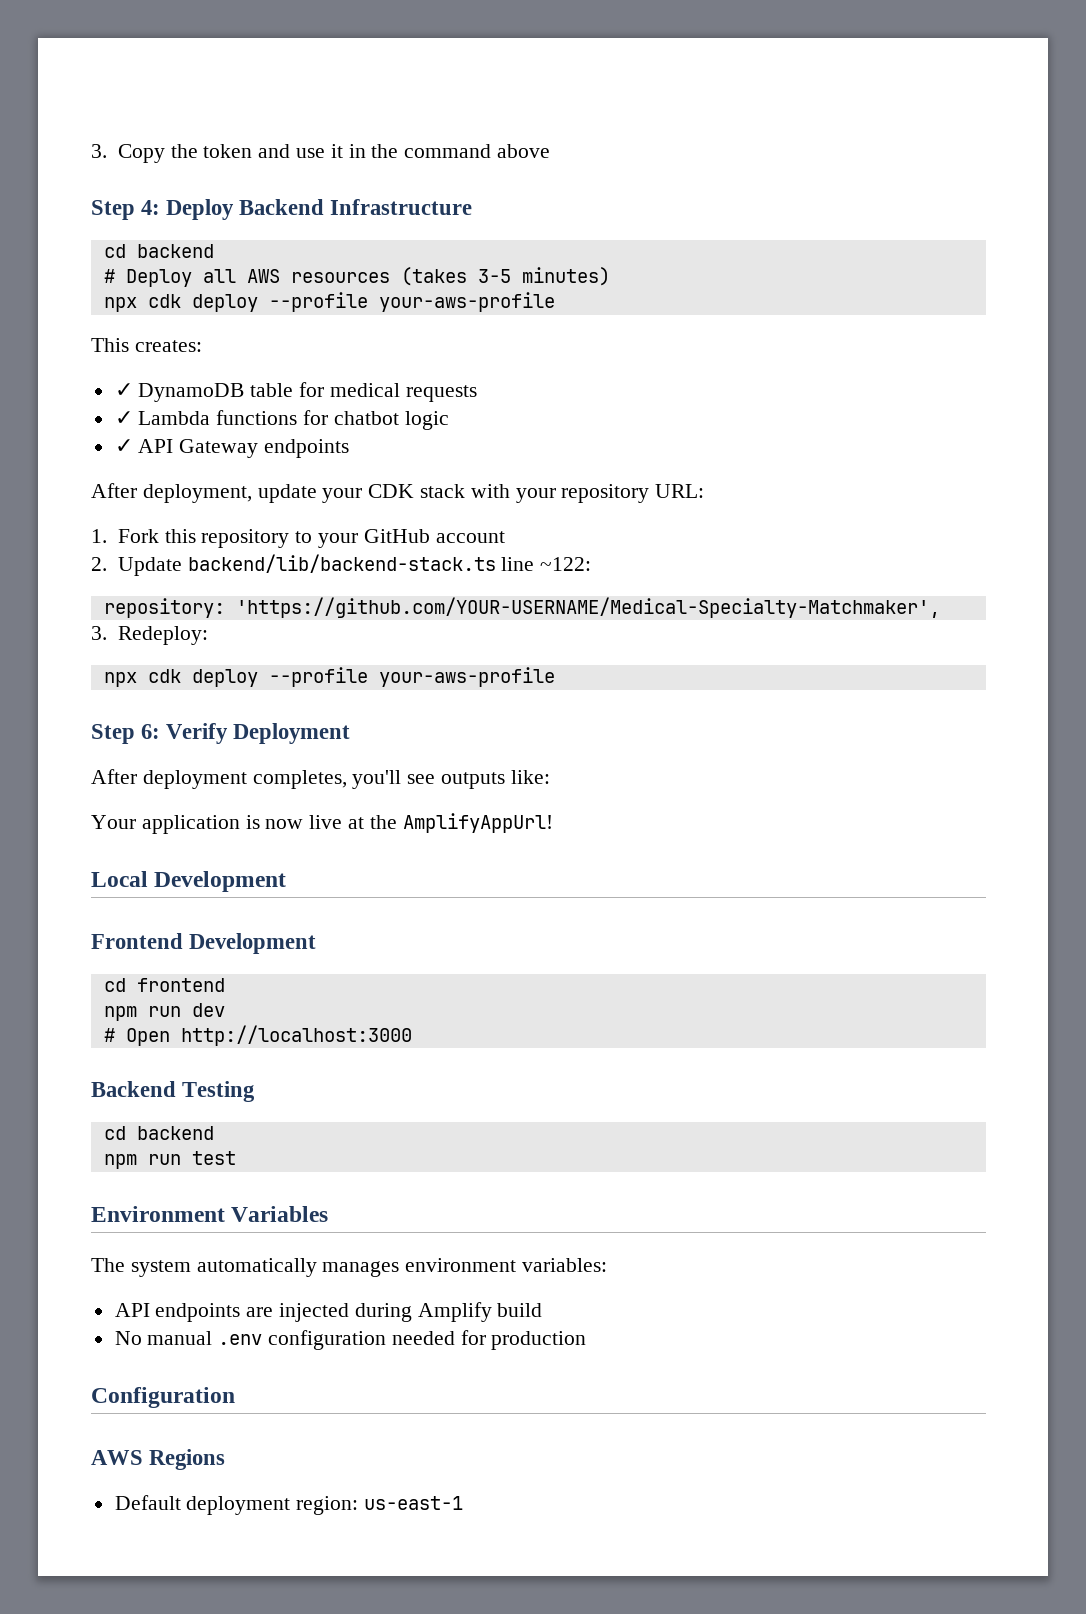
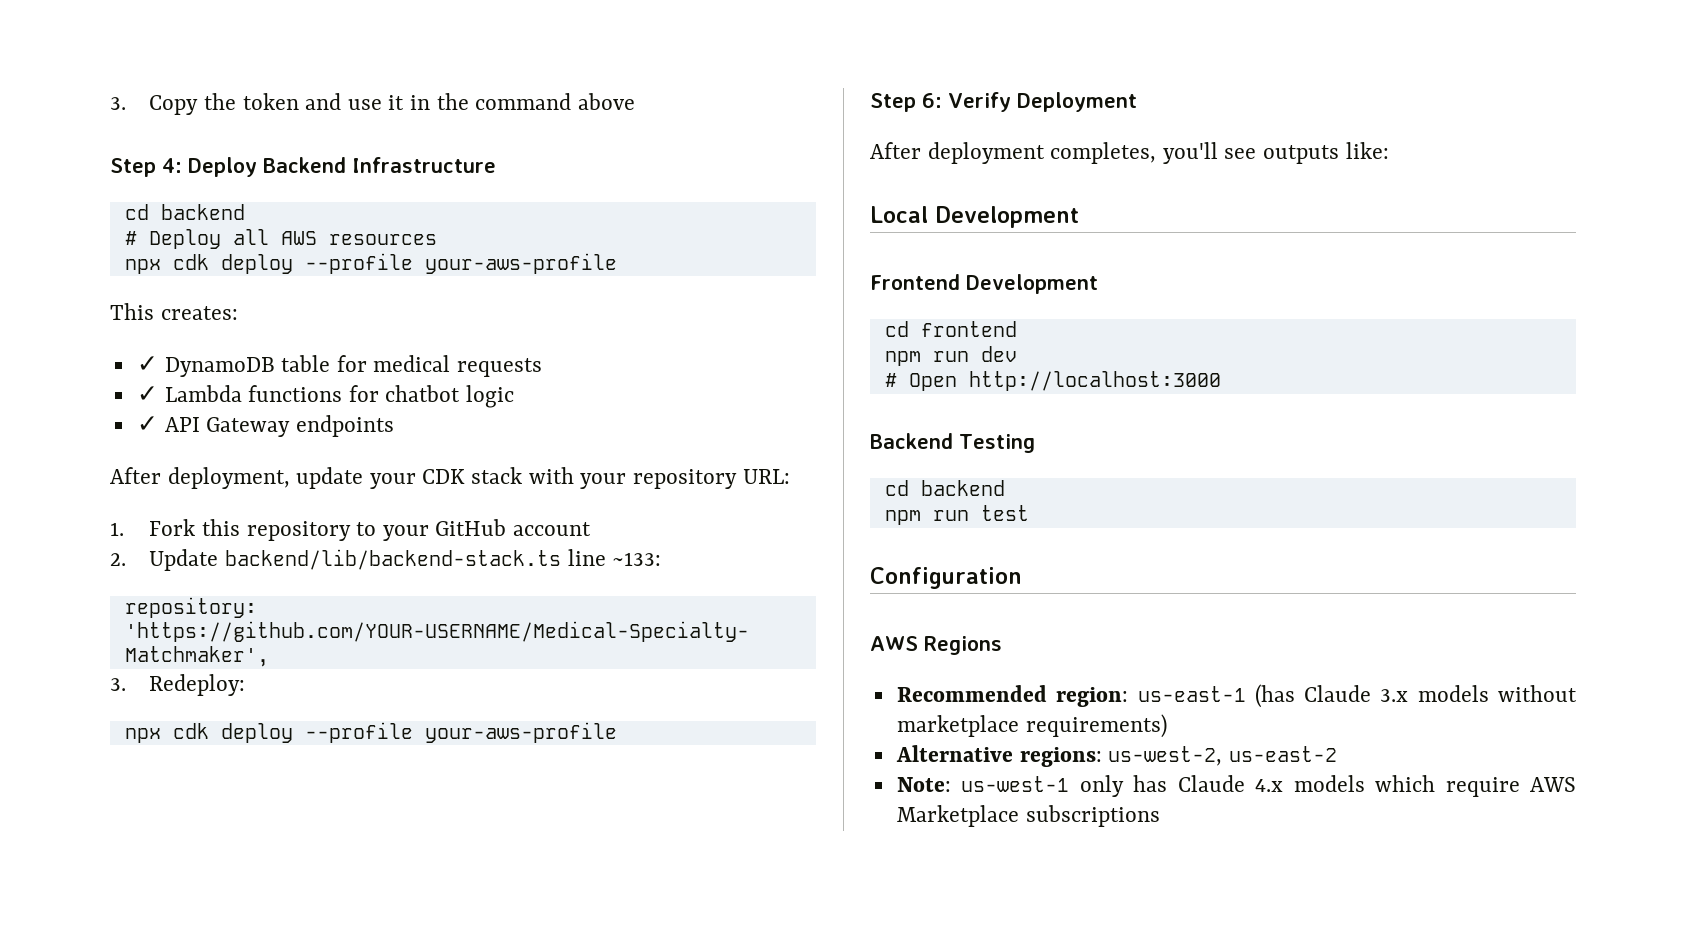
- # Deploy all AWS resources (takes 3-5 minutes)
+ # Deploy all AWS resources
- 2. Update backend/lib/backend-stack.ts line ~122:
+ 2. Update backend/lib/backend-stack.ts line ~133:
- Your application is now live at the AmplifyAppUrl!
- Environment Variables
- The system automatically manages environment variables:
- API endpoints are injected during Amplify build
- No manual .env configuration needed for production
  Configuration
  AWS Regions
- Default deployment region: us-east-1
+ Recommended region: us-east-1 (has Claude 3.x models without marketplace requirements)
+ Alternative regions: us-west-2, us-east-2
+ Note: us-west-1 only has Claude 4.x models which require AWS Marketplace subscriptions

